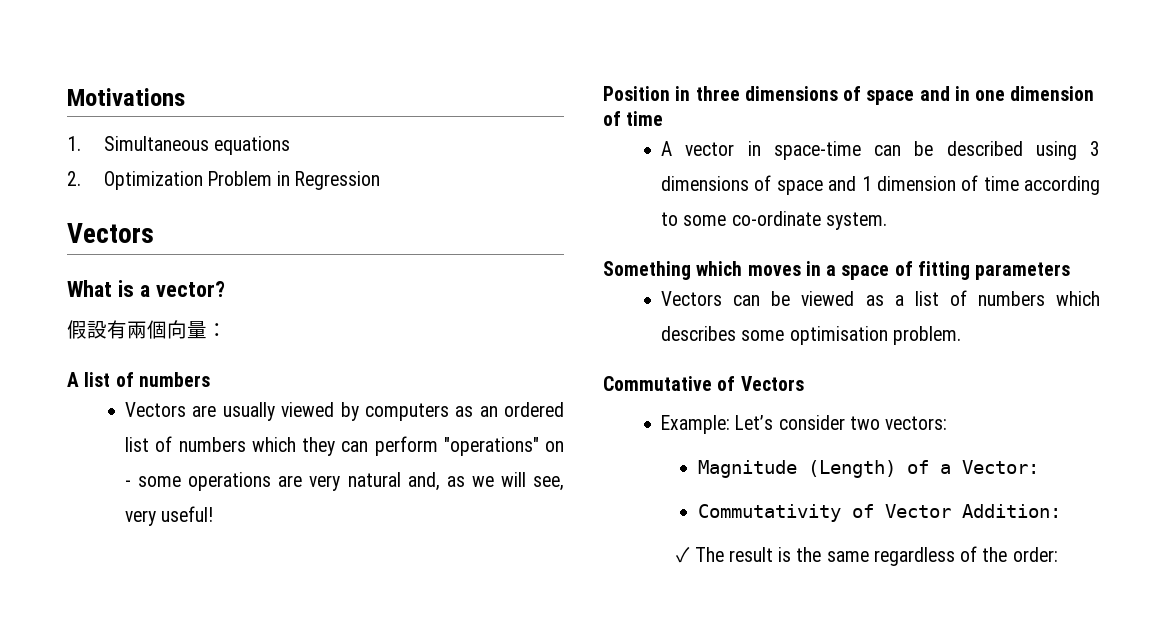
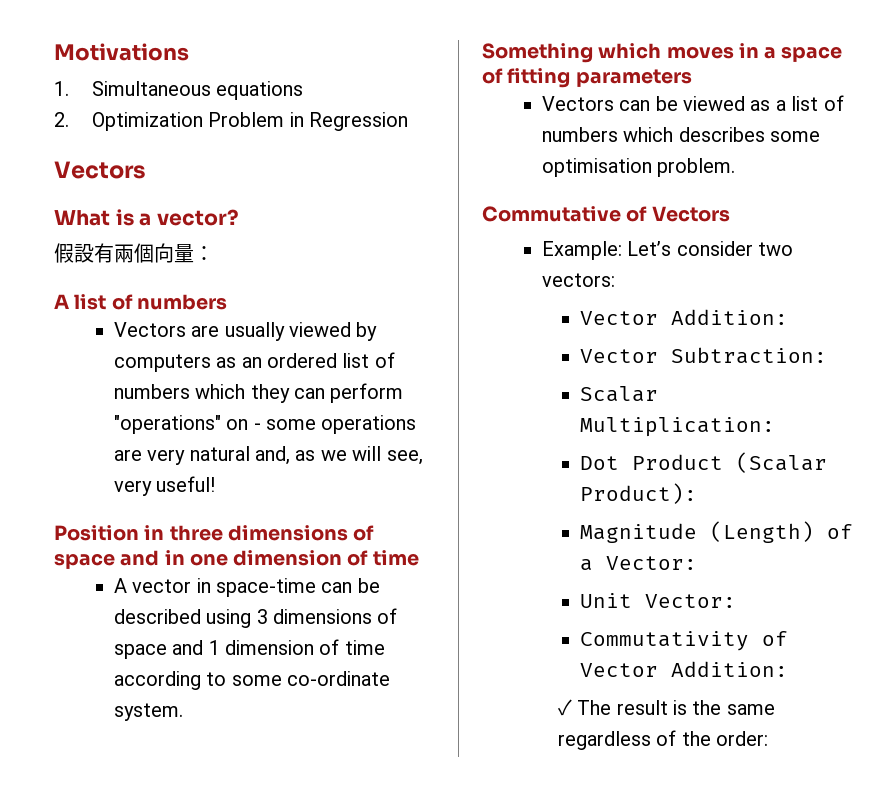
  Example: Let’s consider two vectors:
+ Vector Addition:
+ Vector Subtraction:
+ Scalar Multiplication:
+ Dot Product (Scalar Product):
+ Unit Vector:

